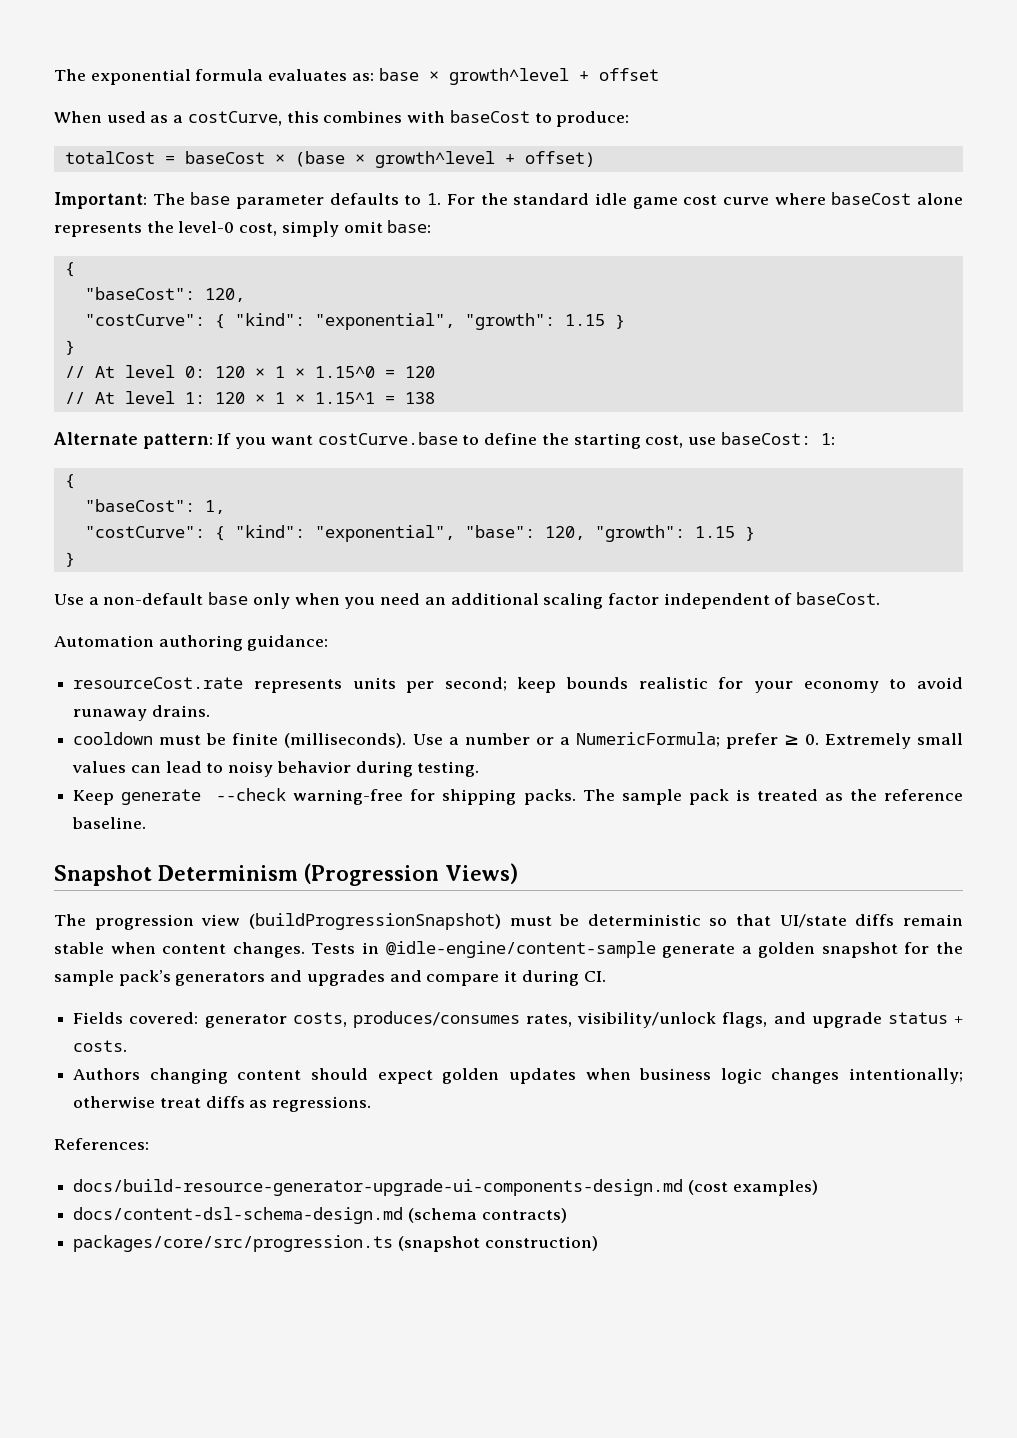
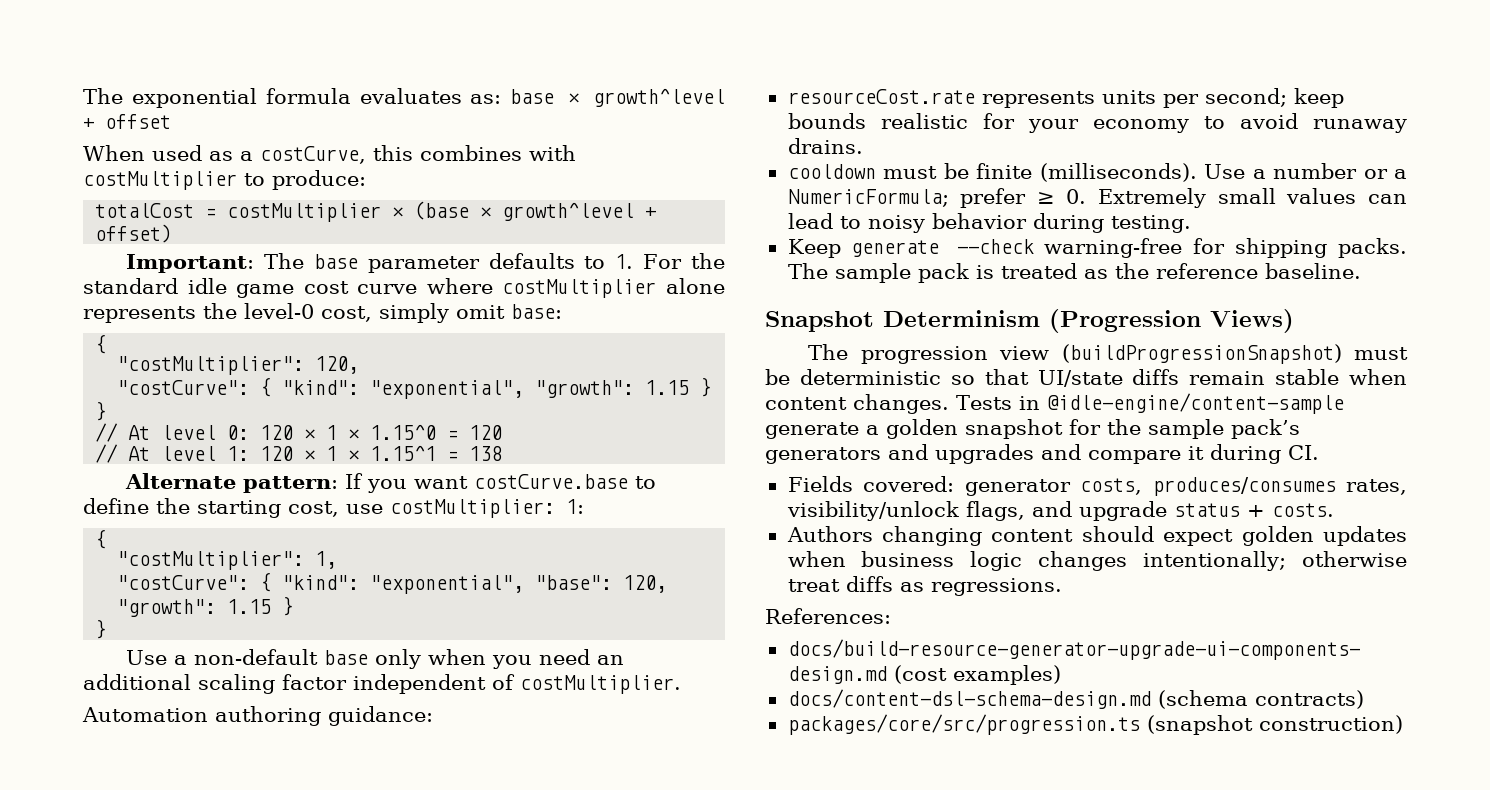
- When used as a costCurve, this combines with baseCost to produce:
+ When used as a costCurve, this combines with costMultiplier to produce:
- totalCost = baseCost × (base × growth^level + offset)
+ totalCost = costMultiplier × (base × growth^level + offset)
- Important: The base parameter defaults to 1. For the standard idle game cost curve where baseCost alone represents the level-0 cost, simply omit base:
+ Important: The base parameter defaults to 1. For the standard idle game cost curve where costMultiplier alone represents the level-0 cost, simply omit base:
- "baseCost": 120,
+ "costMultiplier": 120,
- Alternate pattern: If you want costCurve.base to define the starting cost, use baseCost: 1:
+ Alternate pattern: If you want costCurve.base to define the starting cost, use costMultiplier: 1:
- "baseCost": 1,
+ "costMultiplier": 1,
- Use a non-default base only when you need an additional scaling factor independent of baseCost.
+ Use a non-default base only when you need an additional scaling factor independent of costMultiplier.

